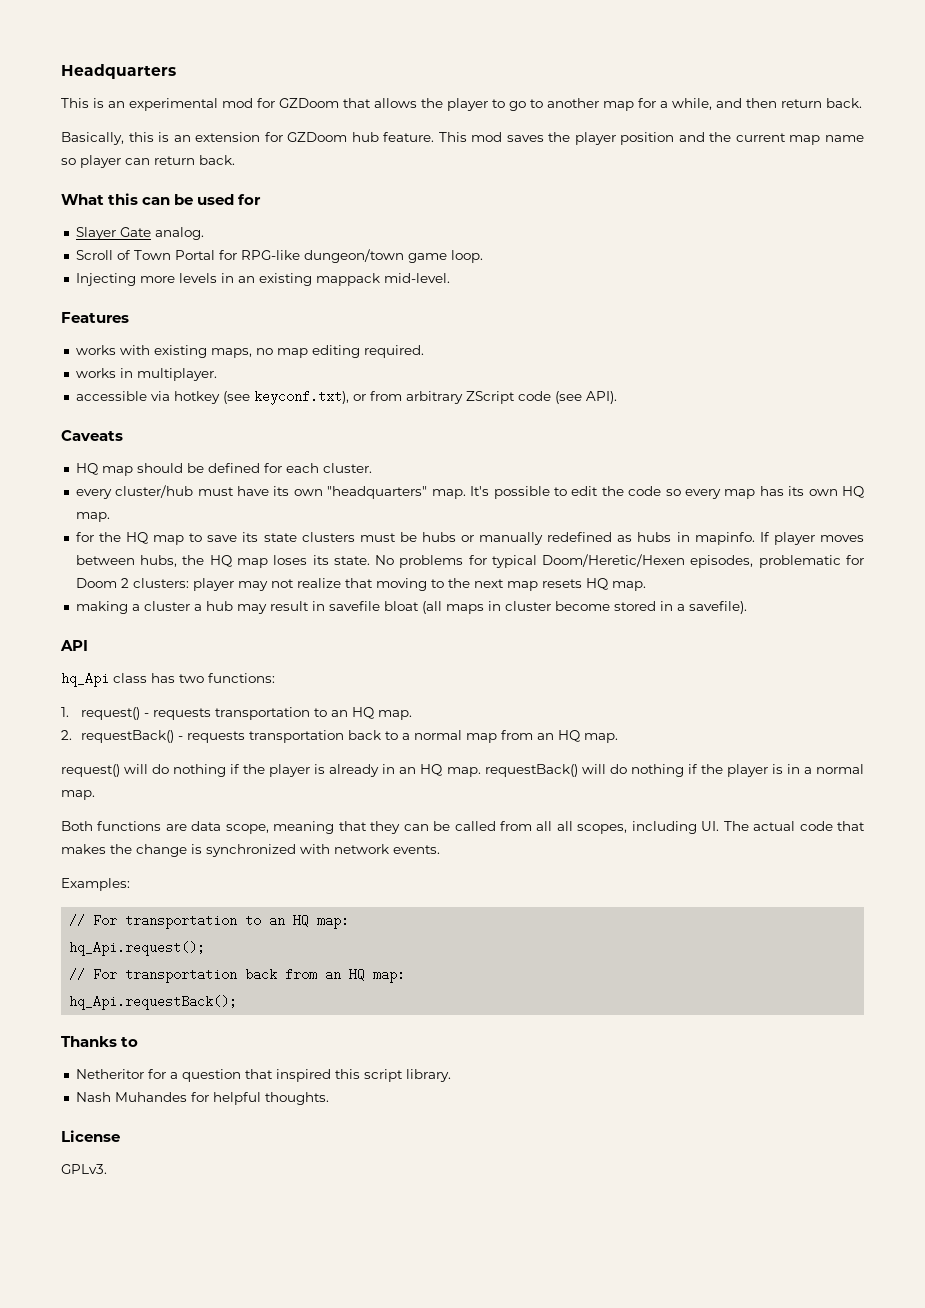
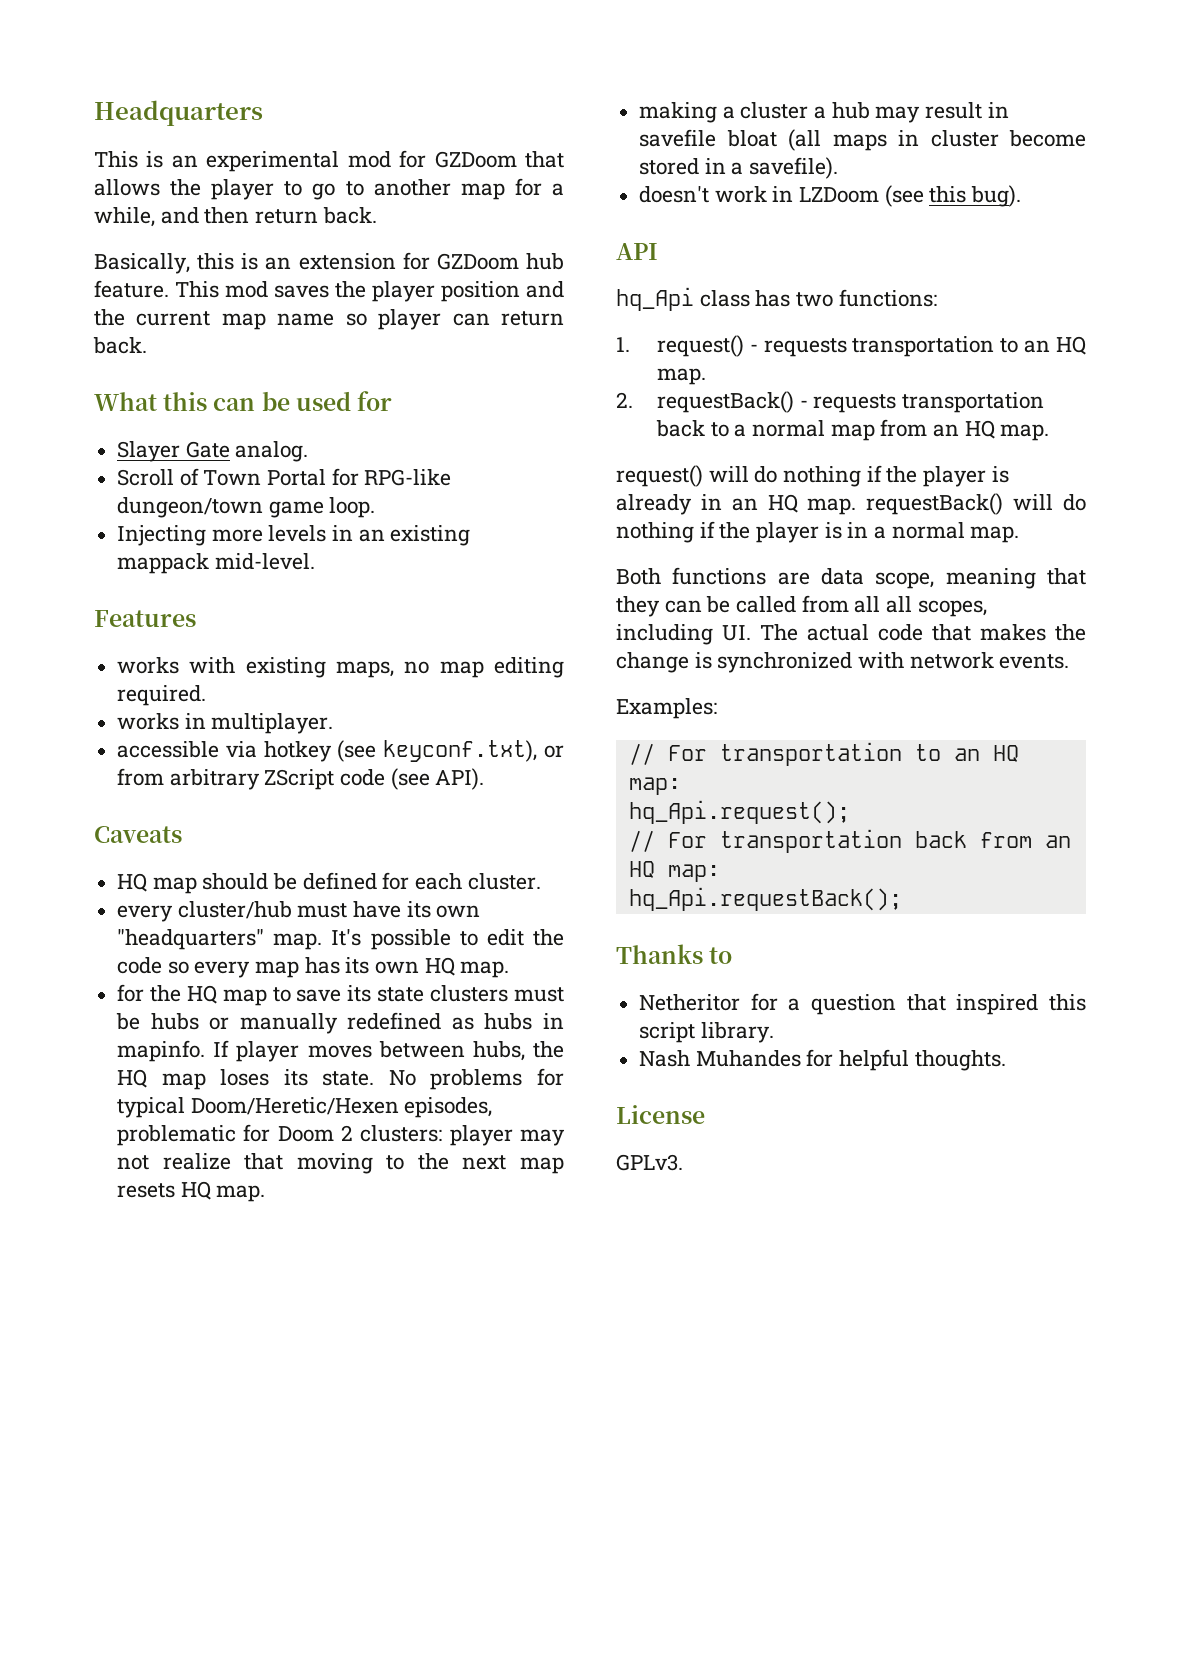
+ doesn't work in LZDoom (see this bug).

